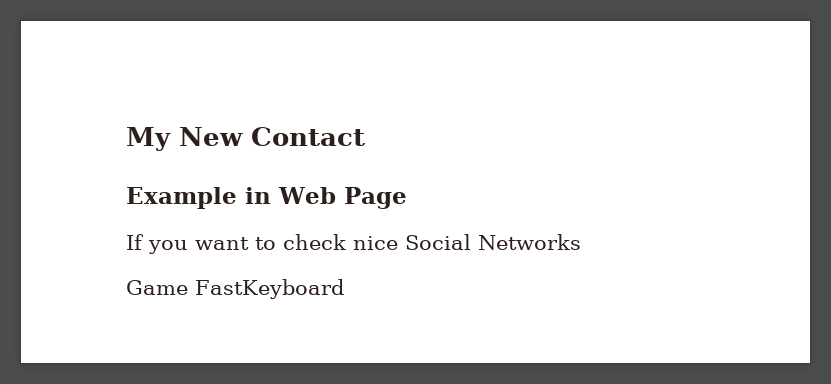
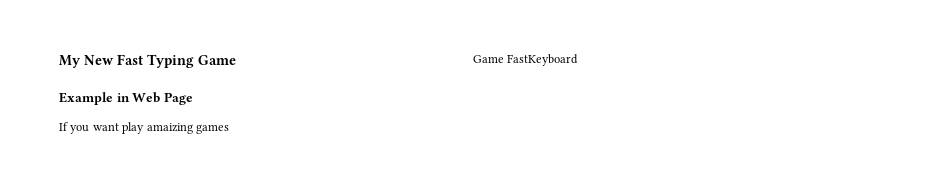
- My New Contact
+ My New Fast Typing Game
- If you want to check nice Social Networks
+ If you want play amaizing games

